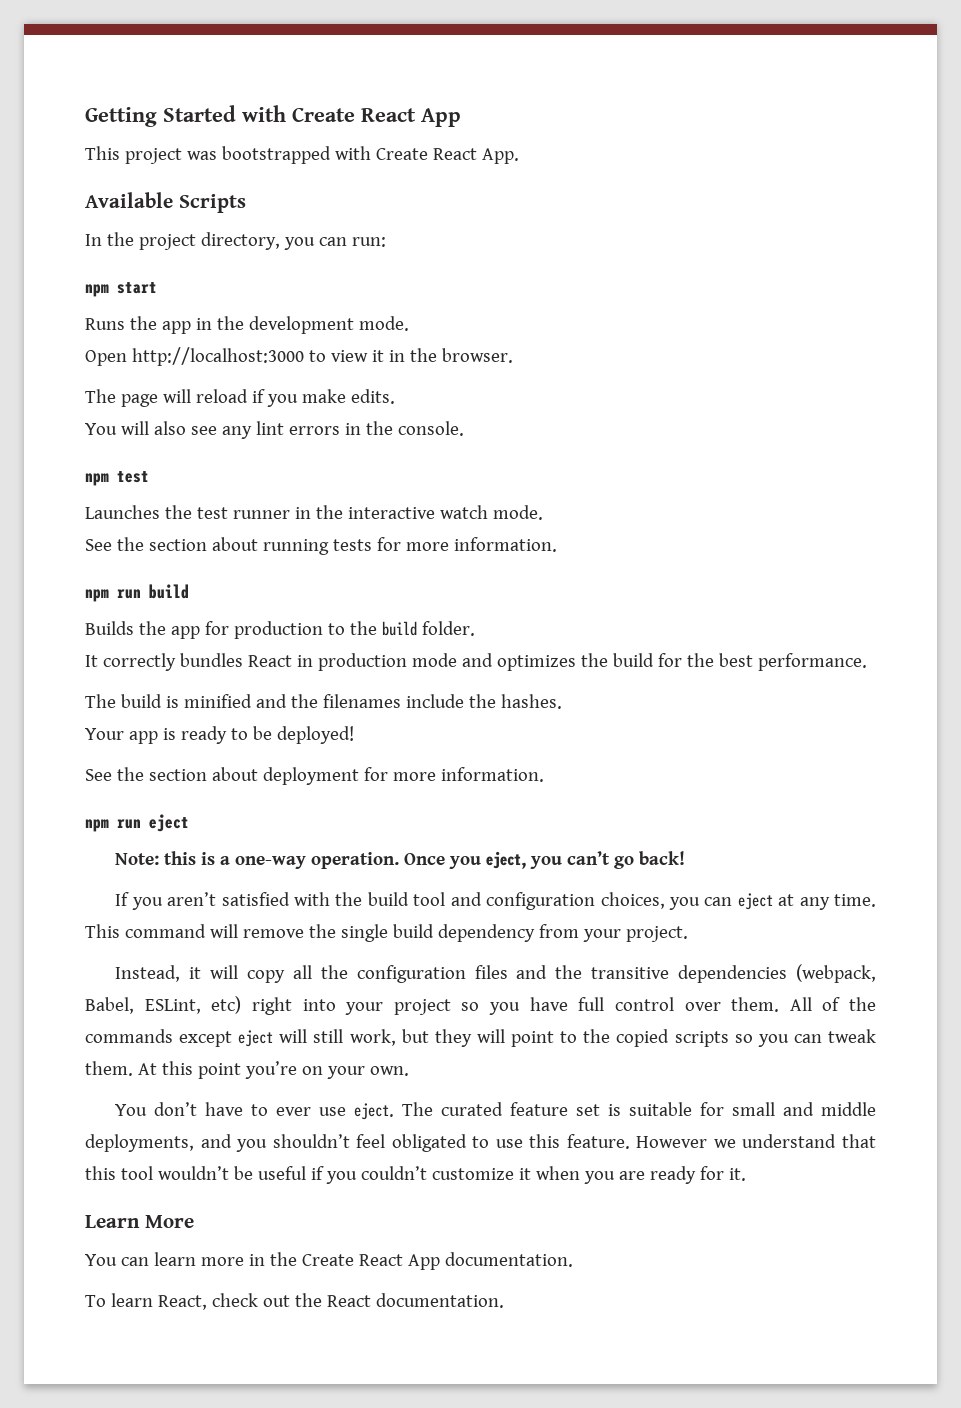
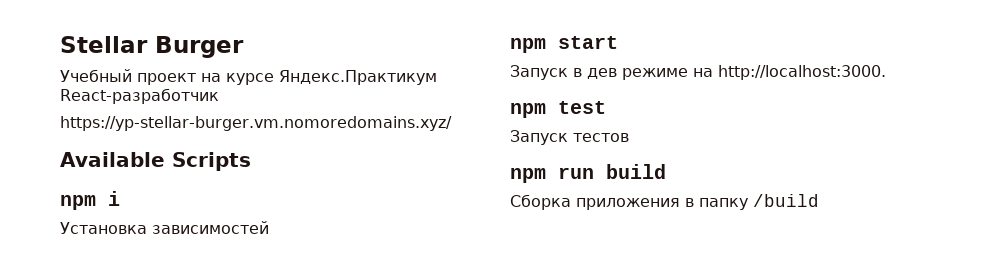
- Getting Started with Create React App
- This project was bootstrapped with Create React App.
+ Stellar Burger
+ Учебный проект на курсе Яндекс.Практикум React-разработчик
+ https://yp-stellar-burger.vm.nomoredomains.xyz/
  Available Scripts
- In the project directory, you can run:
+ npm i
+ Установка зависимостей
  npm start
- Runs the app in the development mode.
- Open http://localhost:3000 to view it in the browser.
- The page will reload if you make edits.
- You will also see any lint errors in the console.
+ Запуск в дев режиме на http://localhost:3000.
  npm test
- Launches the test runner in the interactive watch mode.
- See the section about running tests for more information.
+ Запуск тестов
  npm run build
- Builds the app for production to the build folder.
- It correctly bundles React in production mode and optimizes the build for the best performance.
- The build is minified and the filenames include the hashes.
- Your app is ready to be deployed!
- See the section about deployment for more information.
- npm run eject
- Note: this is a one-way operation. Once you eject, you can’t go back!
- If you aren’t satisfied with the build tool and configuration choices, you can eject at any time. This command will remove the single build dependency from your project.
- Instead, it will copy all the configuration files and the transitive dependencies (webpack, Babel, ESLint, etc) right into your project so you have full control over them. All of the commands except eject will still work, but they will point to the copied scripts so you can tweak them. At this point you’re on your own.
- You don’t have to ever use eject. The curated feature set is suitable for small and middle deployments, and you shouldn’t feel obligated to use this feature. However we understand that this tool wouldn’t be useful if you couldn’t customize it when you are ready for it.
- Learn More
- You can learn more in the Create React App documentation.
- To learn React, check out the React documentation.
+ Сборка приложения в папку /build

